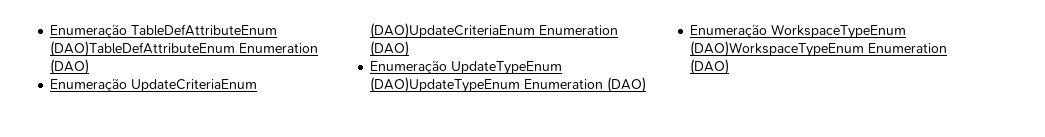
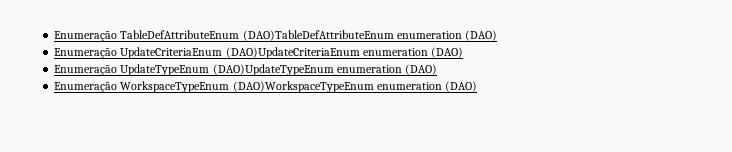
- Enumeração TableDefAttributeEnum (DAO)TableDefAttributeEnum Enumeration (DAO)
+ Enumeração TableDefAttributeEnum (DAO)TableDefAttributeEnum enumeration (DAO)
- Enumeração UpdateCriteriaEnum (DAO)UpdateCriteriaEnum Enumeration (DAO)
+ Enumeração UpdateCriteriaEnum (DAO)UpdateCriteriaEnum enumeration (DAO)
- Enumeração UpdateTypeEnum (DAO)UpdateTypeEnum Enumeration (DAO)
+ Enumeração UpdateTypeEnum (DAO)UpdateTypeEnum enumeration (DAO)
- Enumeração WorkspaceTypeEnum (DAO)WorkspaceTypeEnum Enumeration (DAO)
+ Enumeração WorkspaceTypeEnum (DAO)WorkspaceTypeEnum enumeration (DAO)

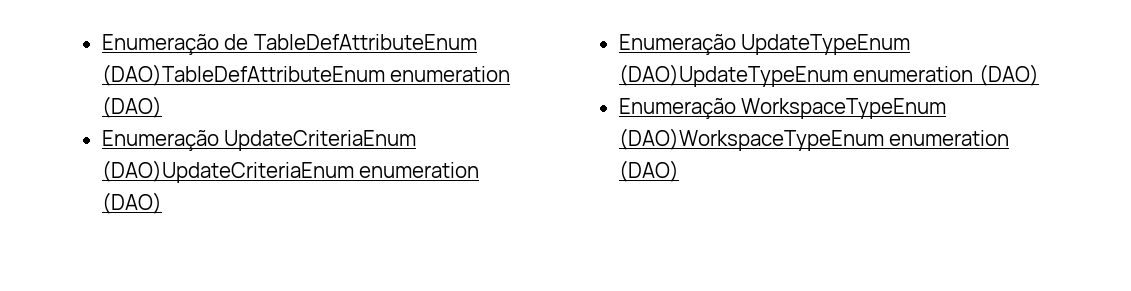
- Enumeração TableDefAttributeEnum (DAO)TableDefAttributeEnum enumeration (DAO)
+ Enumeração de TableDefAttributeEnum (DAO)TableDefAttributeEnum enumeration (DAO)

